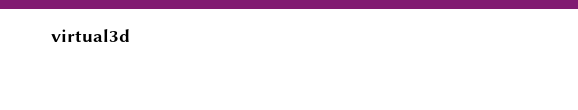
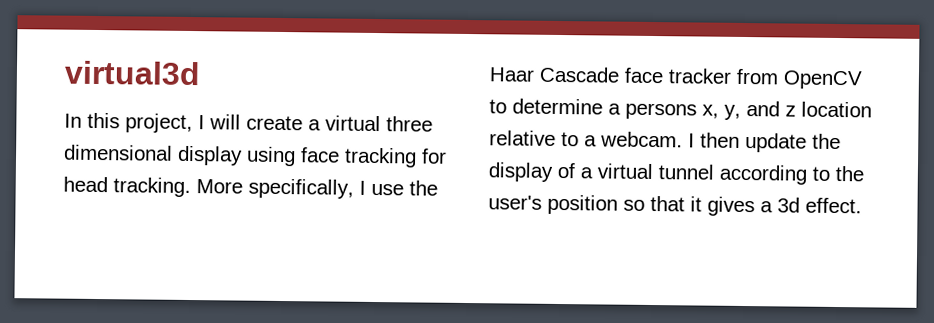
+ In this project, I will create a virtual three dimensional display using face tracking for head tracking. More specifically, I use the Haar Cascade face tracker from OpenCV to determine a persons x, y, and z location relative to a webcam. I then update the display of a virtual tunnel according to the user's position so that it gives a 3d effect.

